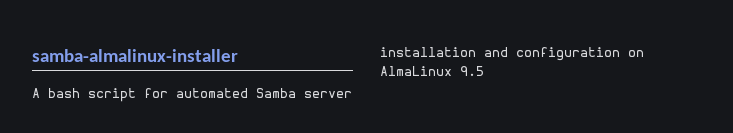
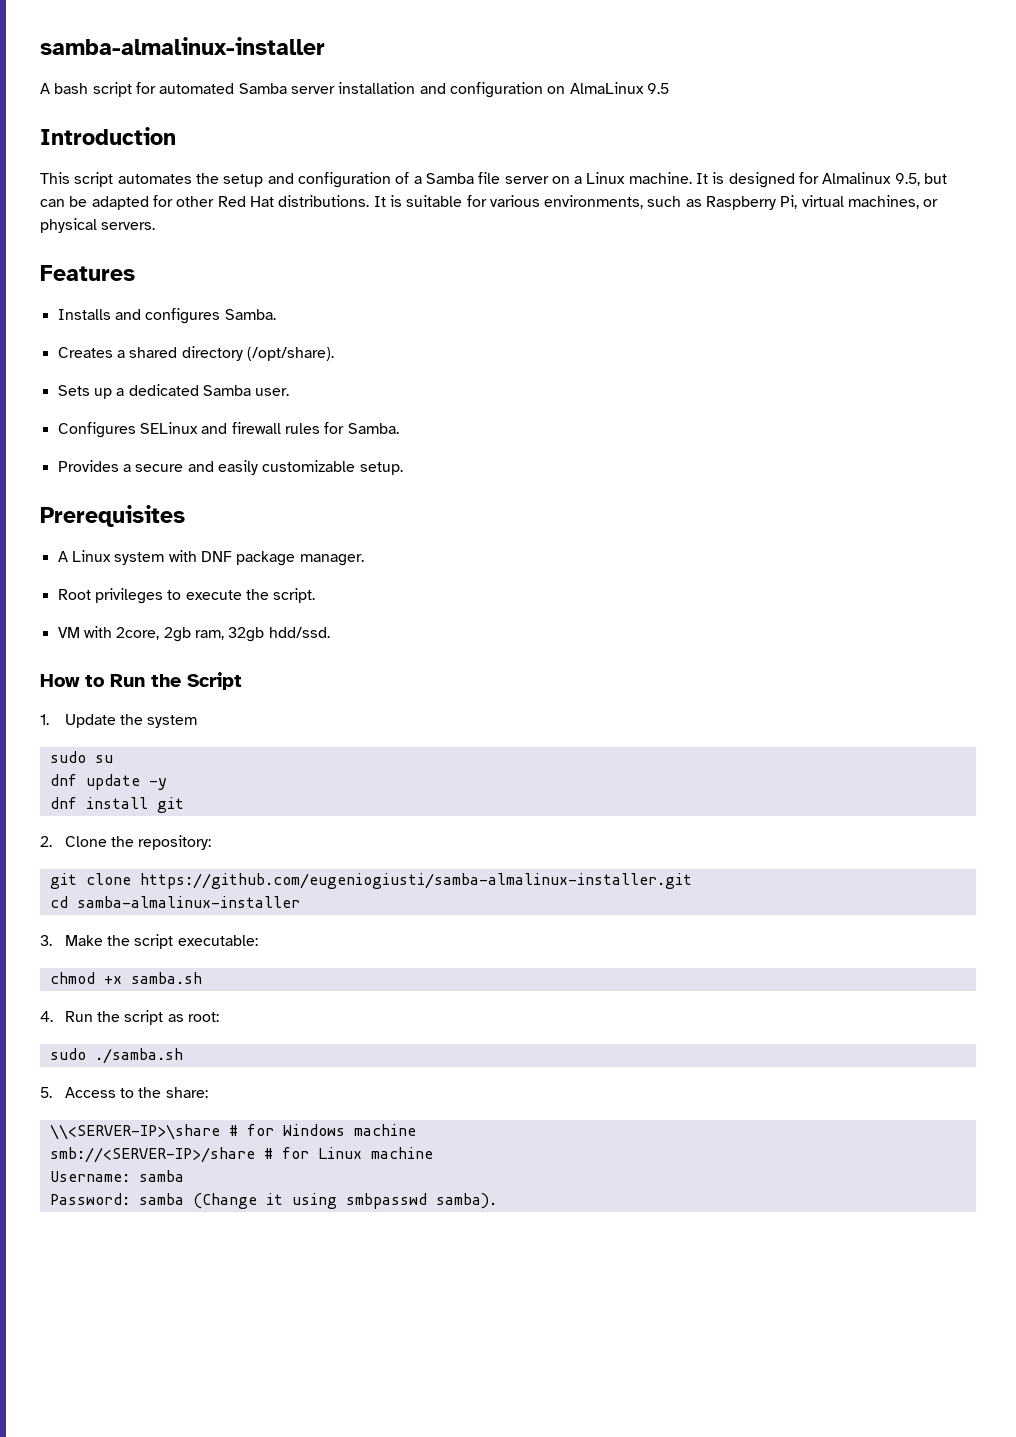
+ Introduction
+ This script automates the setup and configuration of a Samba file server on a Linux machine. It is designed for Almalinux 9.5, but can be adapted for other Red Hat distributions. It is suitable for various environments, such as Raspberry Pi, virtual machines, or physical servers.
+ Features
+ Installs and configures Samba.
+ Creates a shared directory (/opt/share).
+ Sets up a dedicated Samba user.
+ Configures SELinux and firewall rules for Samba.
+ Provides a secure and easily customizable setup.
+ Prerequisites
+ A Linux system with DNF package manager.
+ Root privileges to execute the script.
+ VM with 2core, 2gb ram, 32gb hdd/ssd.
+ How to Run the Script
+ 1. Update the system
+ sudo su
+ dnf update -y
+ dnf install git
+ 2. Clone the repository:
+ git clone https://github.com/eugeniogiusti/samba-almalinux-installer.git
+ cd samba-almalinux-installer
+ 3. Make the script executable:
+ chmod +x samba.sh
+ 4. Run the script as root:
+ sudo ./samba.sh
+ 5. Access to the share:
+ \\<SERVER-IP>\share # for Windows machine
+ smb://<SERVER-IP>/share # for Linux machine
+ Username: samba
+ Password: samba (Change it using smbpasswd samba).

